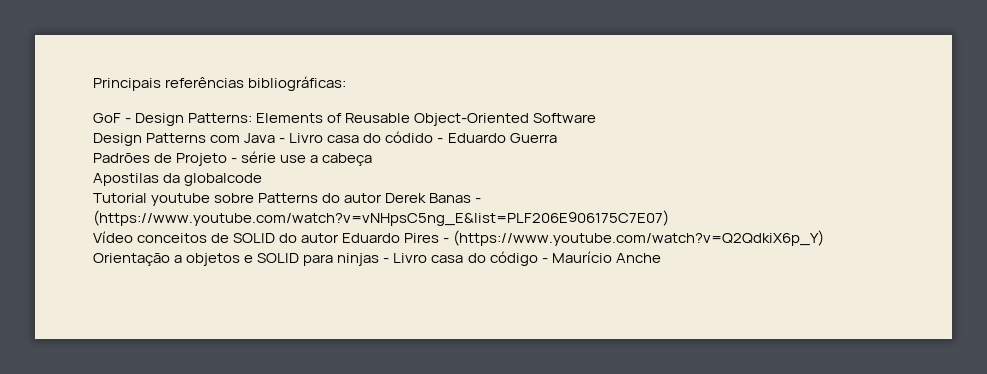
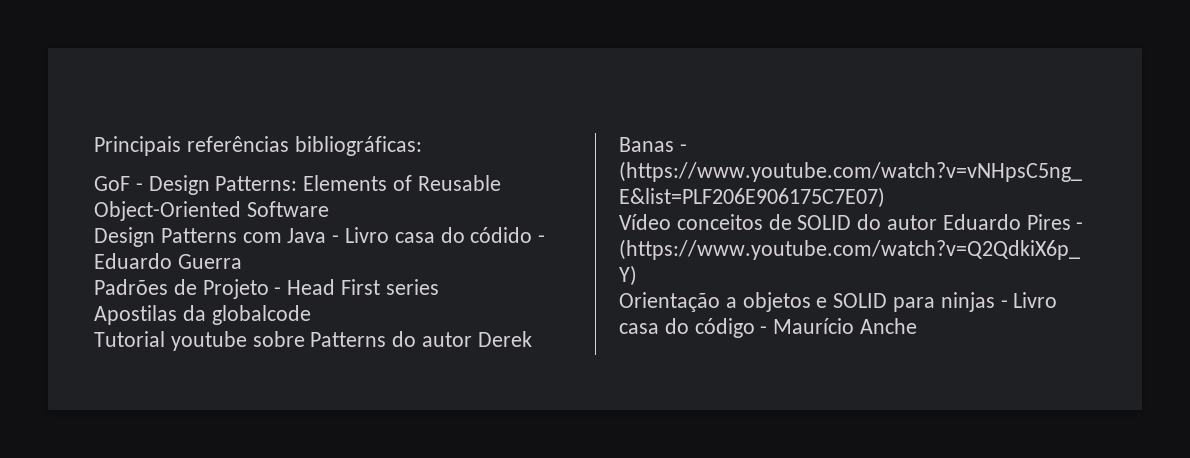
- Padrões de Projeto - série use a cabeça
+ Padrões de Projeto - Head First series

